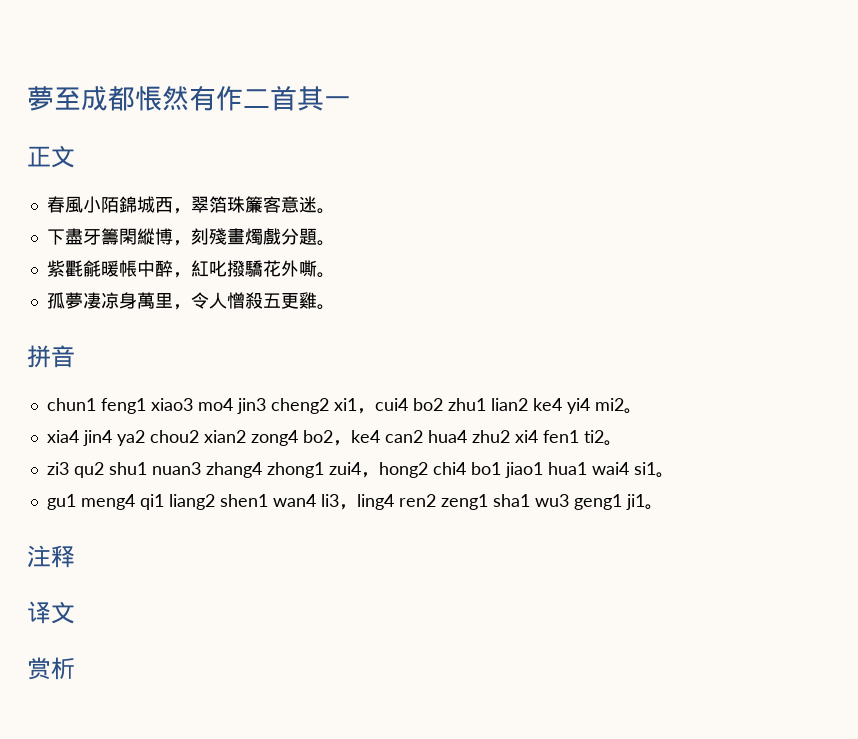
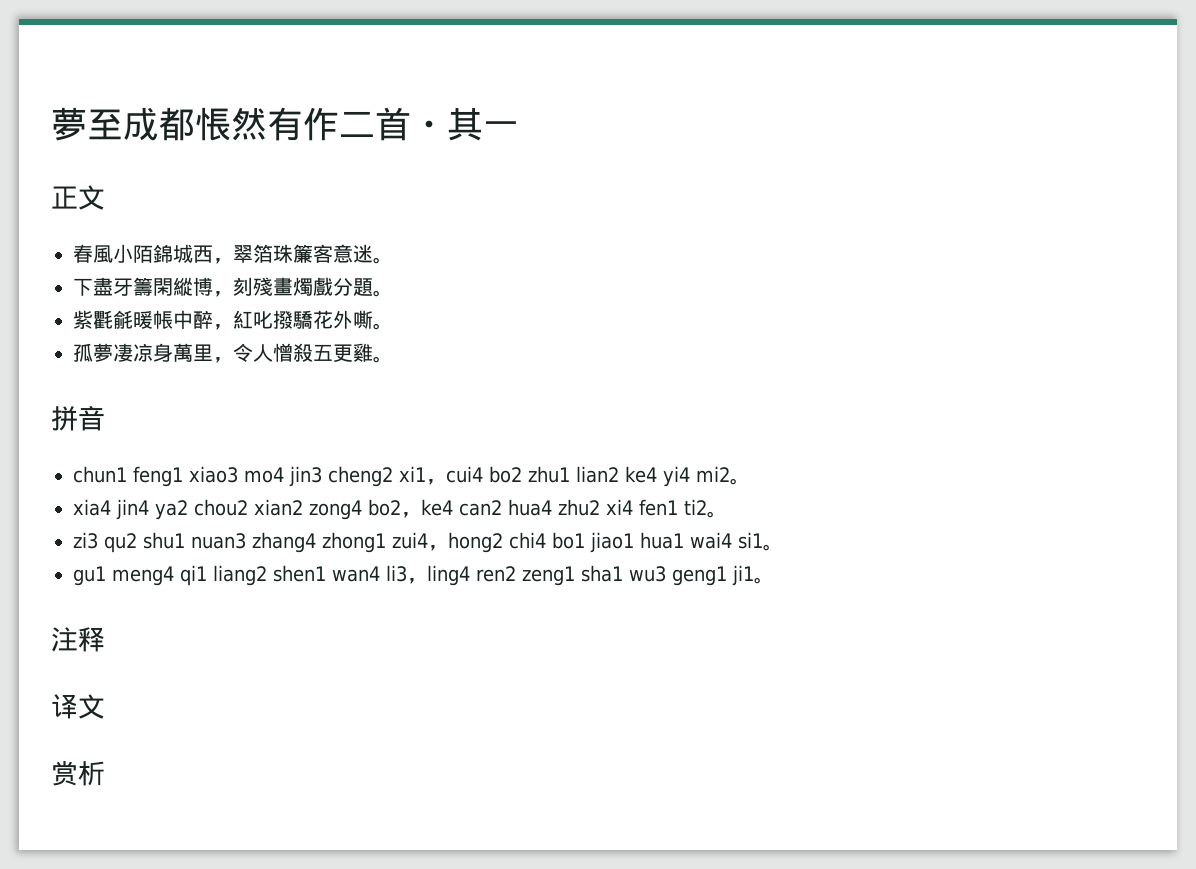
- 夢至成都悵然有作二首其一
+ 夢至成都悵然有作二首・其一

